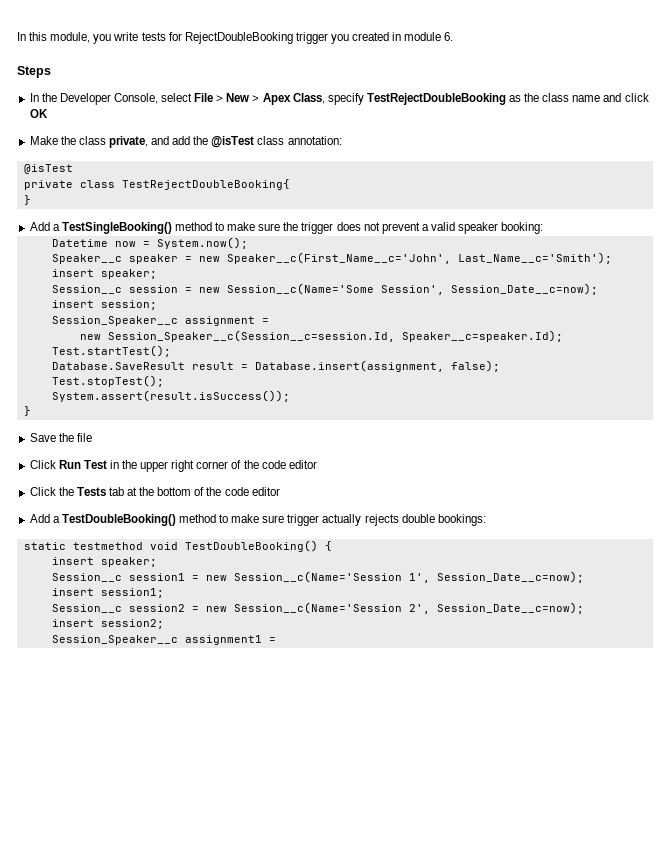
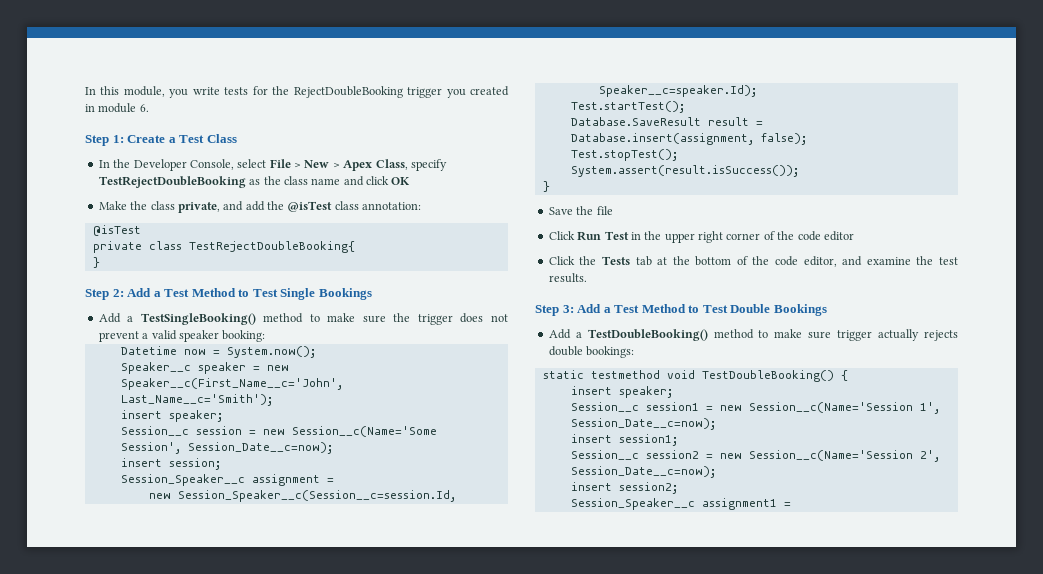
- In this module, you write tests for RejectDoubleBooking trigger you created in module 6.
+ In this module, you write tests for the RejectDoubleBooking trigger you created in module 6.
- Steps
+ Step 1: Create a Test Class
+ Step 2: Add a Test Method to Test Single Bookings
- Click the Tests tab at the bottom of the code editor
+ Click the Tests tab at the bottom of the code editor, and examine the test results.
+ Step 3: Add a Test Method to Test Double Bookings

